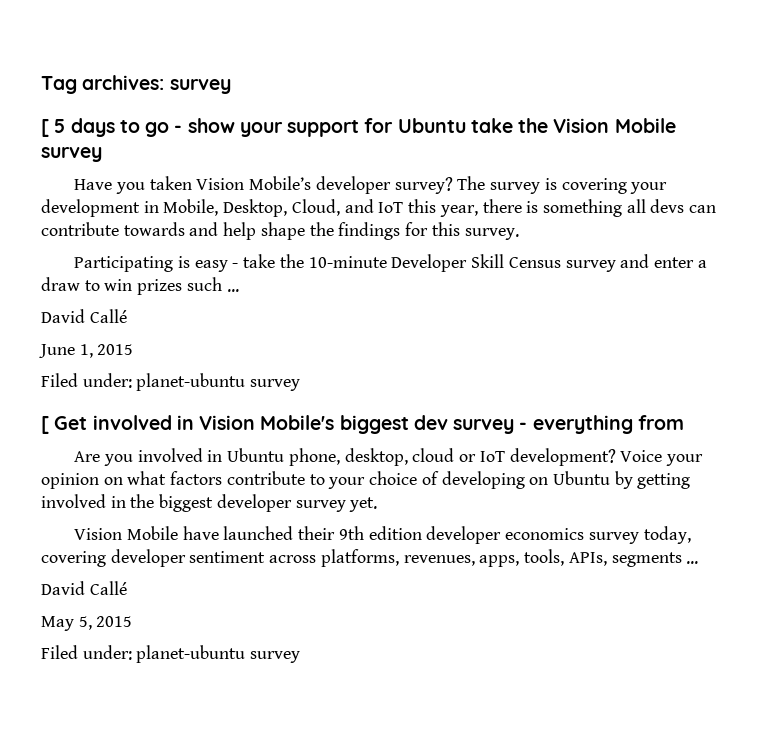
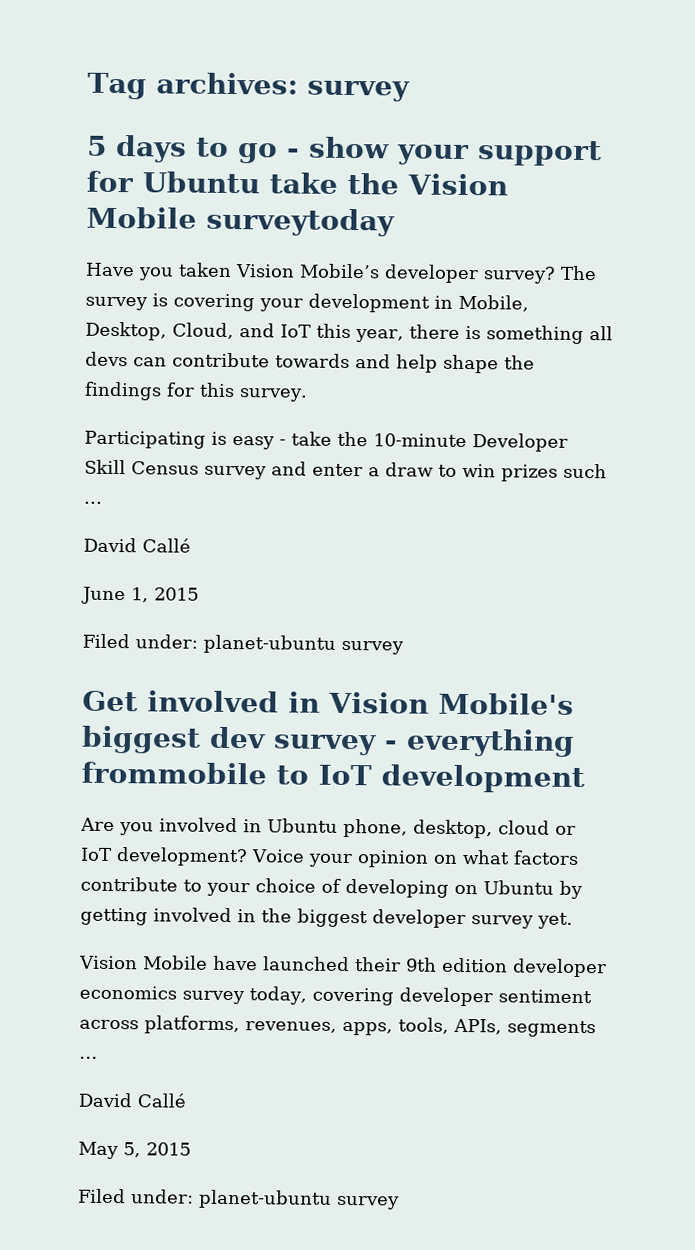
- [ 5 days to go - show your support for Ubuntu take the Vision Mobile survey
+ 5 days to go - show your support for Ubuntu take the Vision Mobile surveytoday
- [ Get involved in Vision Mobile's biggest dev survey - everything from
+ Get involved in Vision Mobile's biggest dev survey - everything frommobile to IoT development

